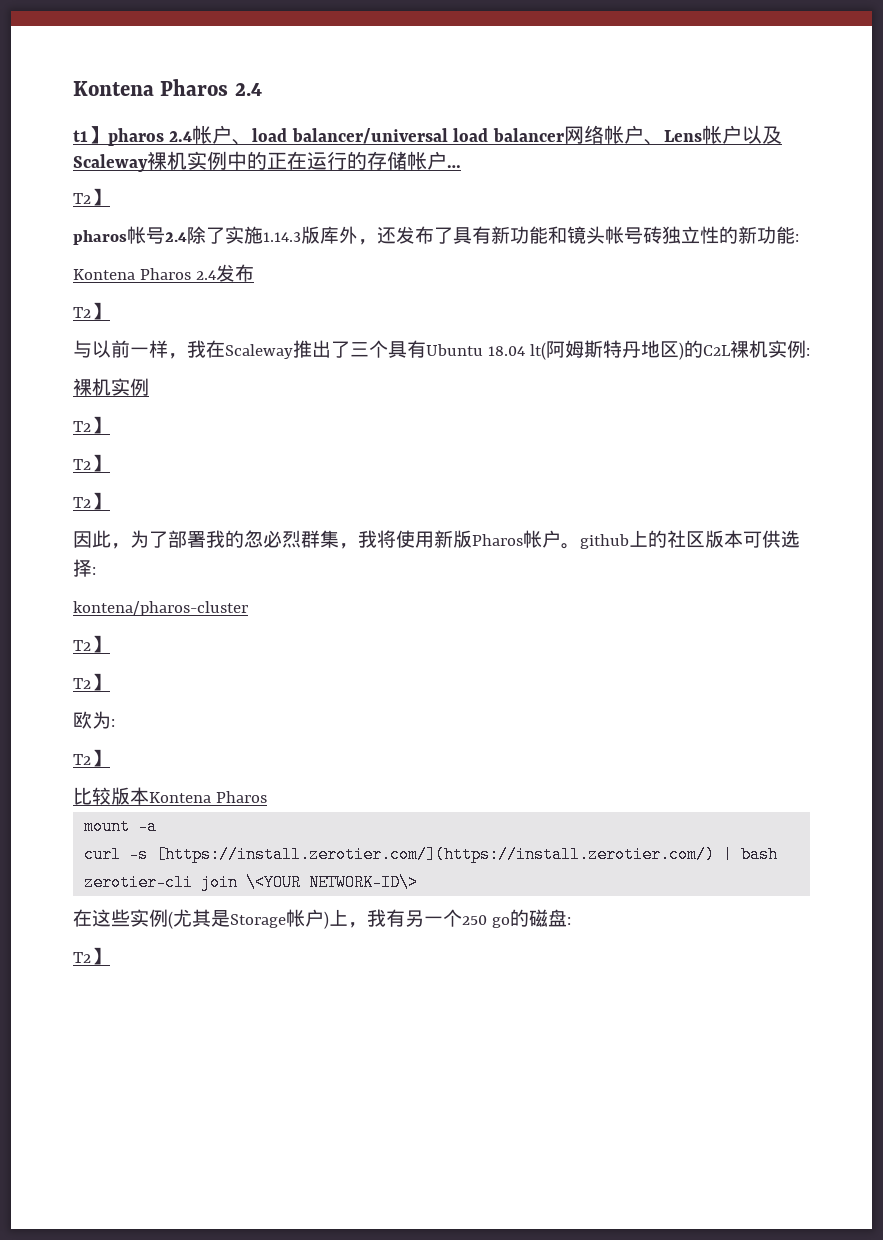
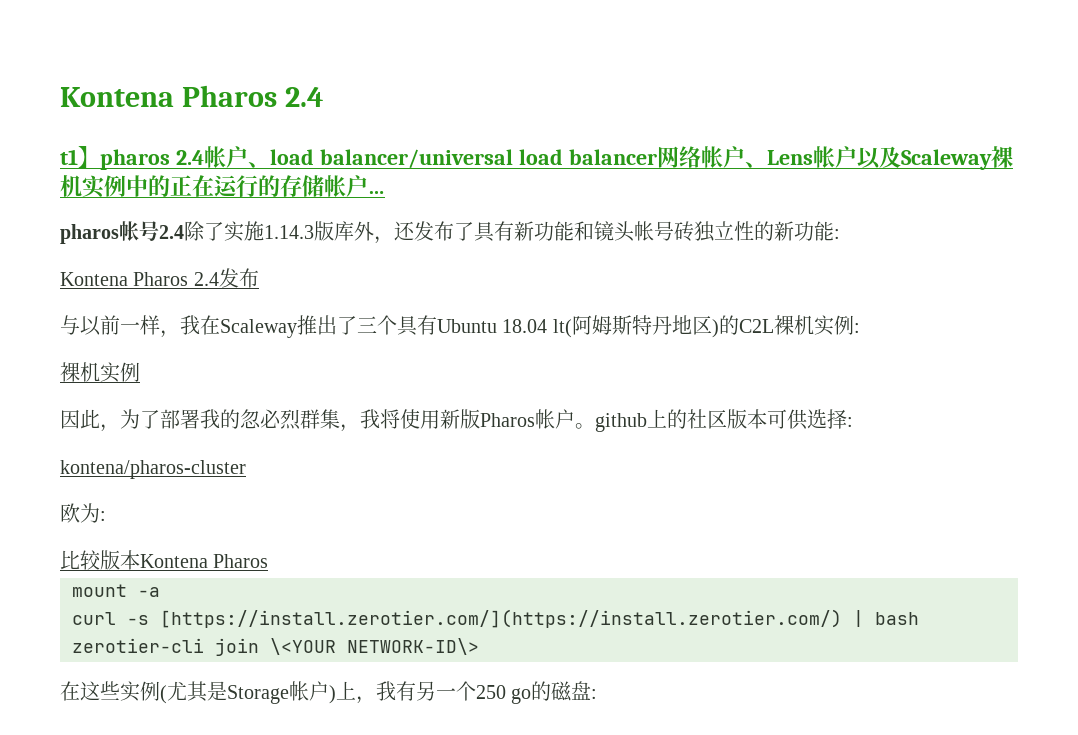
  t1】pharos 2.4帐户、load balancer/universal load balancer网络帐户、Lens帐户以及Scaleway裸机实例中的正在运行的存储帐户…
- T2】
  Kontena Pharos 2.4发布
- T2】
  与以前一样，我在Scaleway推出了三个具有Ubuntu 18.04 lt(阿姆斯特丹地区)的C2L裸机实例:
  裸机实例
- T2】
- T2】
- T2】
  kontena/pharos-cluster
- T2】
- T2】
  欧为:
- T2】
  在这些实例(尤其是Storage帐户)上，我有另一个250 go的磁盘:
- T2】

